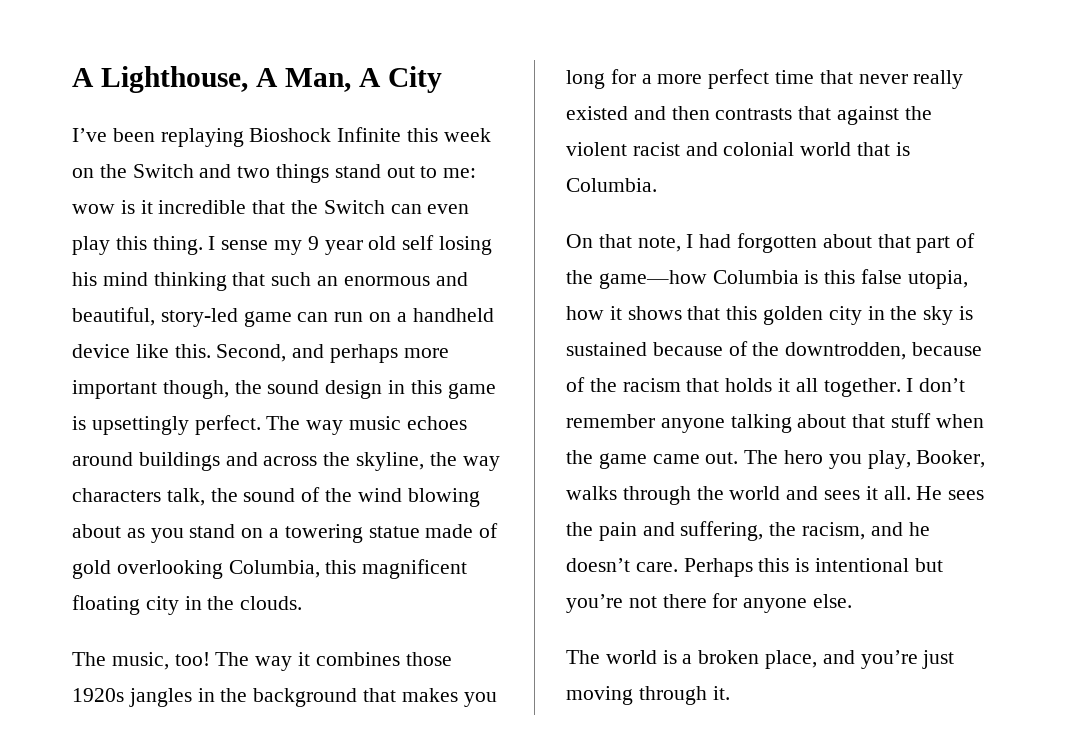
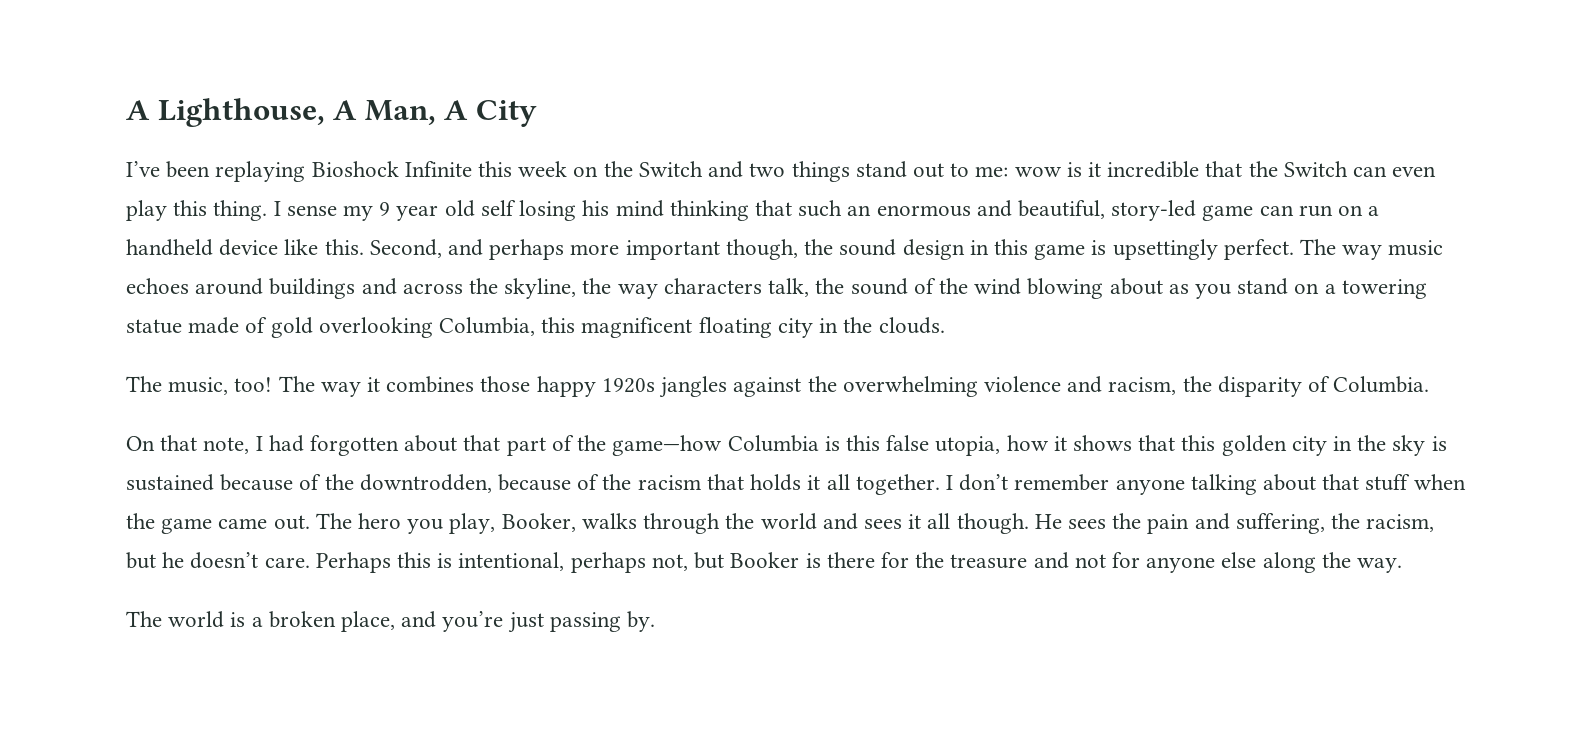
- The way it combines those 1920s jangles in the background that makes you long for a more perfect time that never really existed and then contrasts that against the violent racist and colonial world that is Columbia.
+ The way it combines those happy 1920s jangles against the overwhelming violence and racism, the disparity of Columbia.
- The hero you play, Booker, walks through the world and sees it all.
+ The hero you play, Booker, walks through the world and sees it all though.
- He sees the pain and suffering, the racism, and he doesn’t care.
+ He sees the pain and suffering, the racism, but he doesn’t care.
- Perhaps this is intentional but you’re not there for anyone else.
+ Perhaps this is intentional, perhaps not, but Booker is there for the treasure and not for anyone else along the way.
- The world is a broken place, and you’re just moving through it.
+ The world is a broken place, and you’re just passing by.

